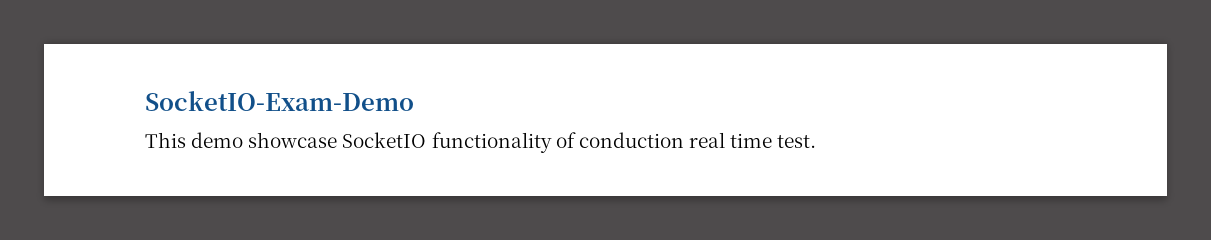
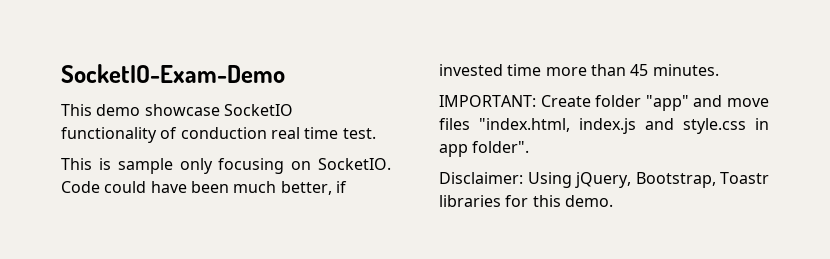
+ This is sample only focusing on SocketIO. Code could have been much better, if invested time more than 45 minutes.
+ IMPORTANT: Create folder "app" and move files "index.html, index.js and style.css in app folder".
+ Disclaimer: Using jQuery, Bootstrap, Toastr libraries for this demo.

